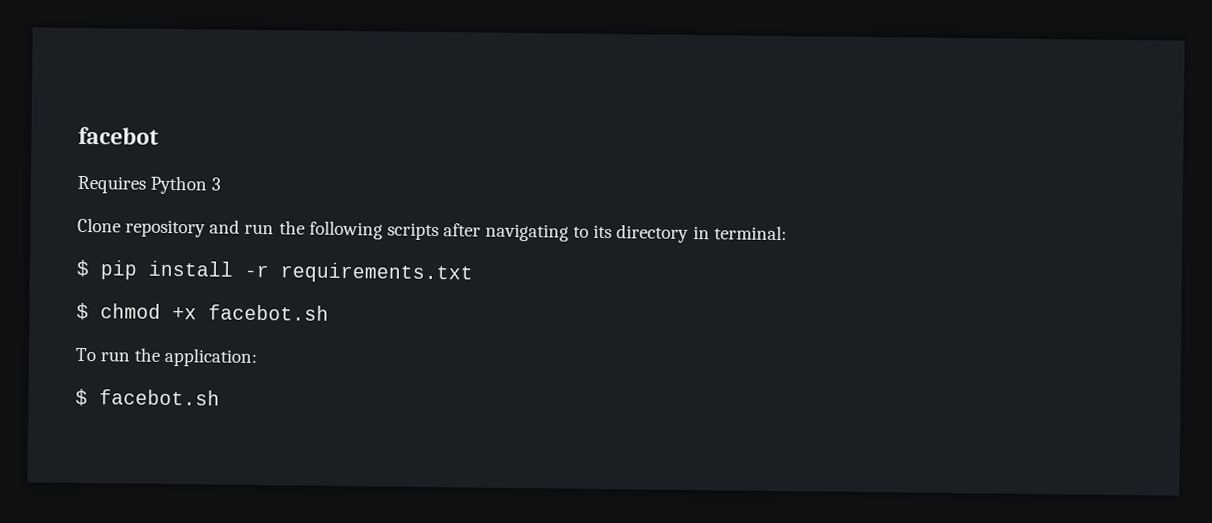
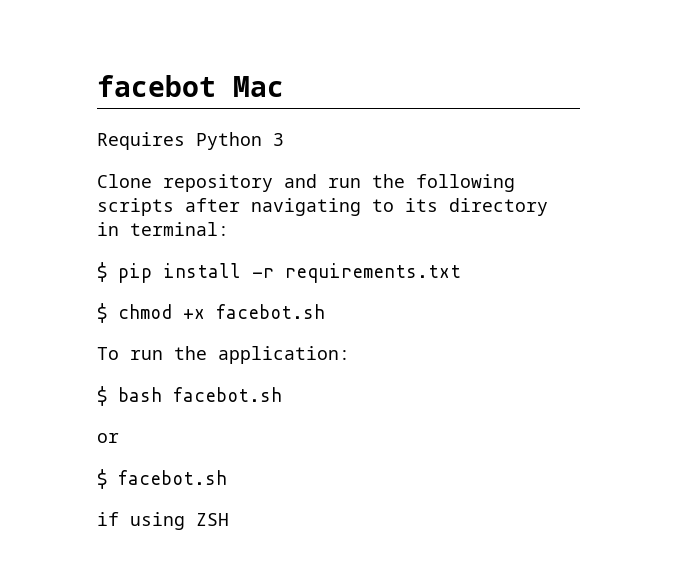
- facebot
+ facebot Mac
+ $ bash facebot.sh
+ or
  $ facebot.sh
+ if using ZSH

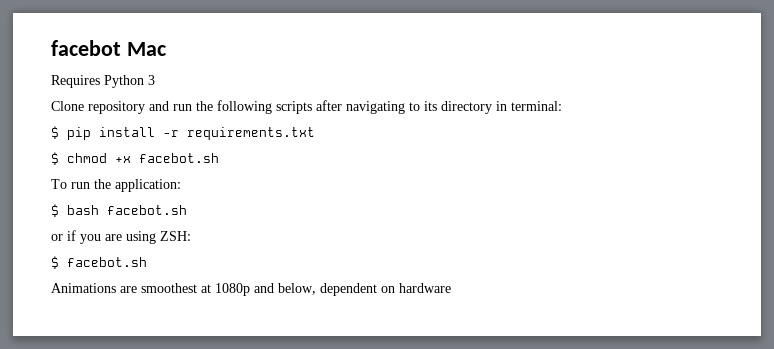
- or
+ or if you are using ZSH:
  $ facebot.sh
- if using ZSH
+ Animations are smoothest at 1080p and below, dependent on hardware

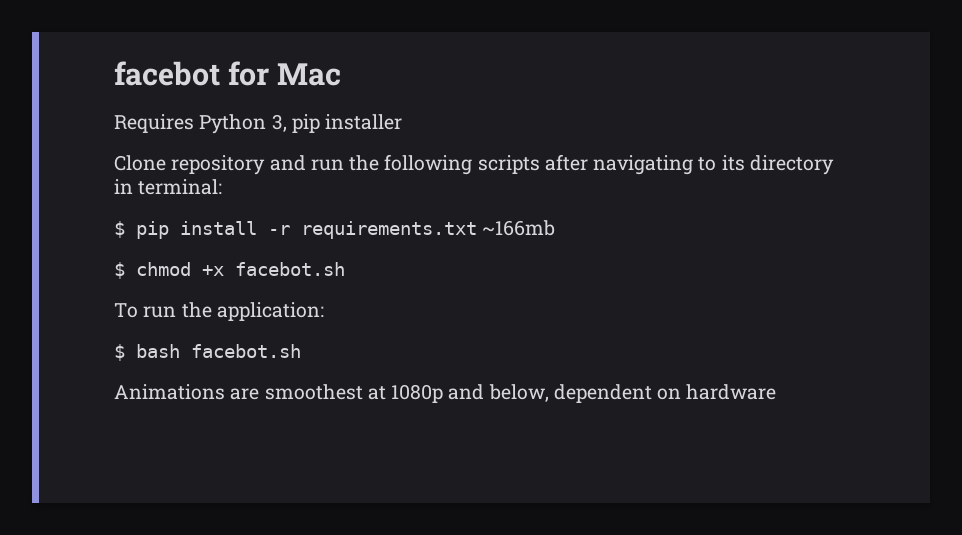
- facebot Mac
+ facebot for Mac
- Requires Python 3
+ Requires Python 3, pip installer
- $ pip install -r requirements.txt
+ $ pip install -r requirements.txt ~166mb
- or if you are using ZSH:
- $ facebot.sh

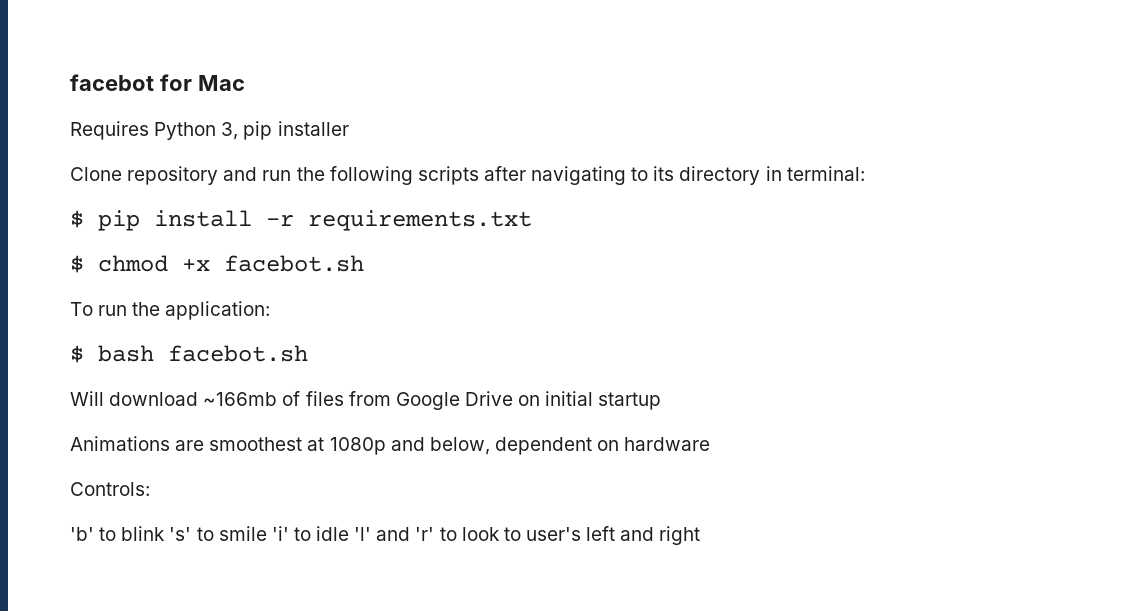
- $ pip install -r requirements.txt ~166mb
+ $ pip install -r requirements.txt
+ Will download ~166mb of files from Google Drive on initial startup
+ Controls:
+ 'b' to blink 's' to smile 'i' to idle 'l' and 'r' to look to user's left and right

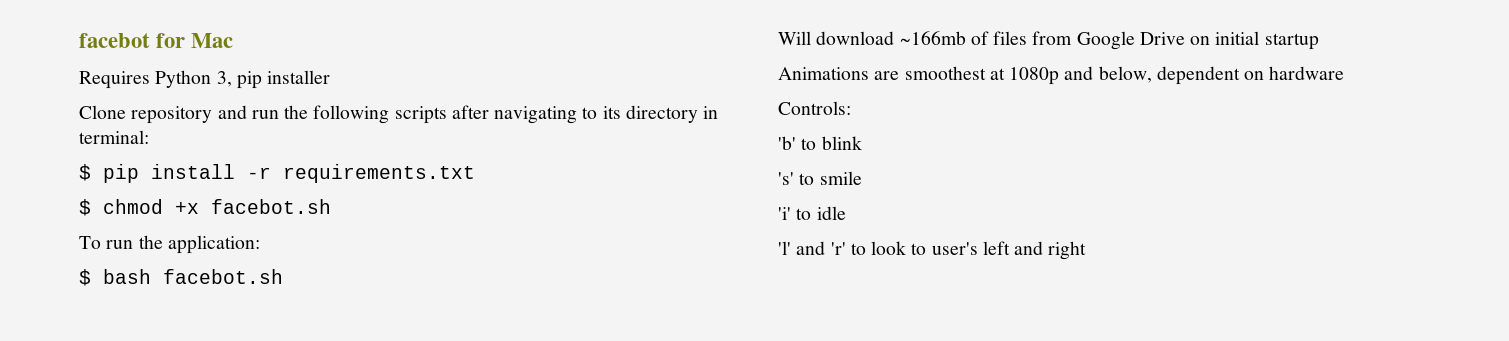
- 'b' to blink 's' to smile 'i' to idle 'l' and 'r' to look to user's left and right
+ 'b' to blink
+ 's' to smile
+ 'i' to idle
+ 'l' and 'r' to look to user's left and right

